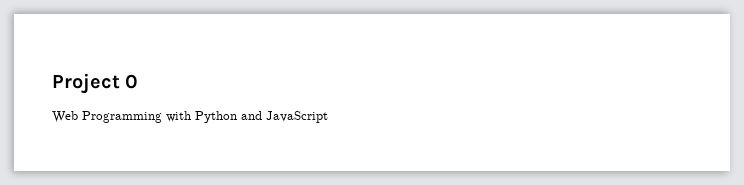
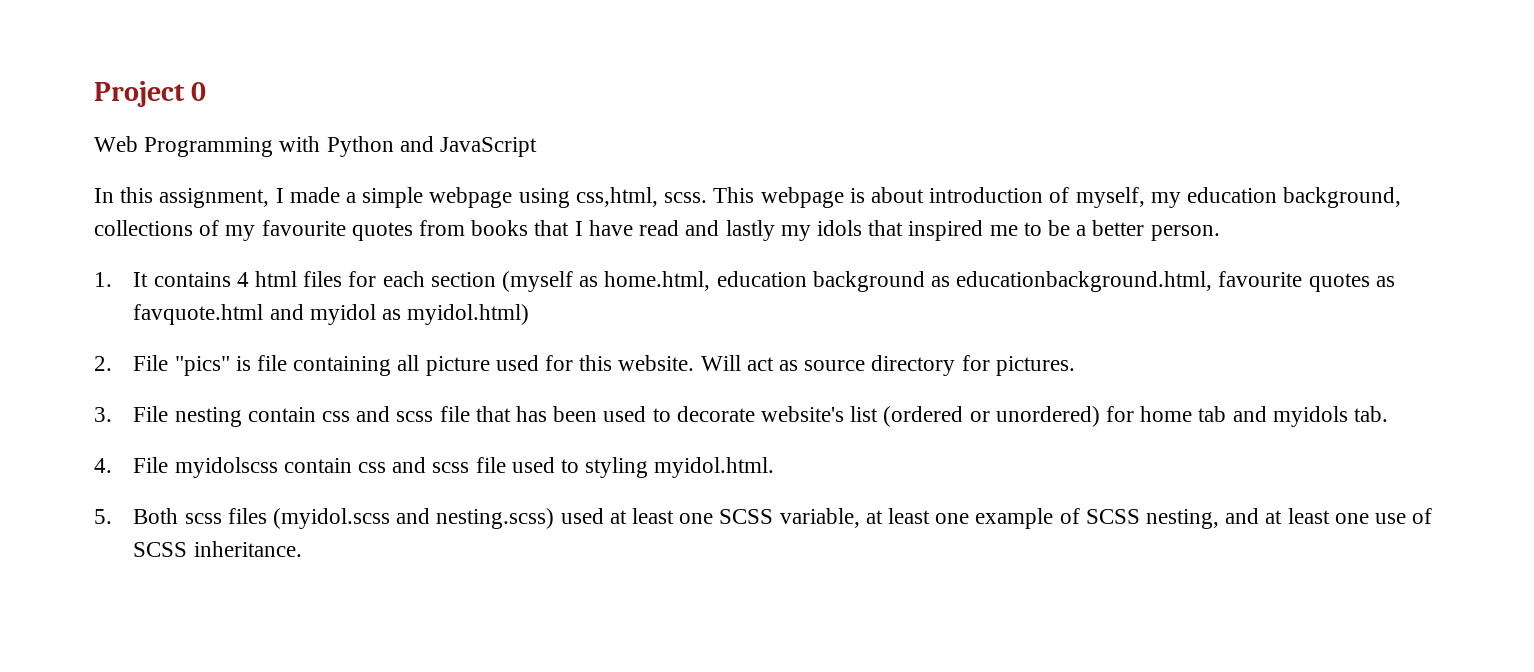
+ In this assignment, I made a simple webpage using css,html, scss. This webpage is about introduction of myself, my education background, collections of my favourite quotes from books that I have read and lastly my idols that inspired me to be a better person.
+ 1. It contains 4 html files for each section (myself as home.html, education background as educationbackground.html, favourite quotes as favquote.html and myidol as myidol.html)
+ 2. File "pics" is file containing all picture used for this website. Will act as source directory for pictures.
+ 3. File nesting contain css and scss file that has been used to decorate website's list (ordered or unordered) for home tab and myidols tab.
+ 4. File myidolscss contain css and scss file used to styling myidol.html.
+ 5. Both scss files (myidol.scss and nesting.scss) used at least one SCSS variable, at least one example of SCSS nesting, and at least one use of SCSS inheritance.

